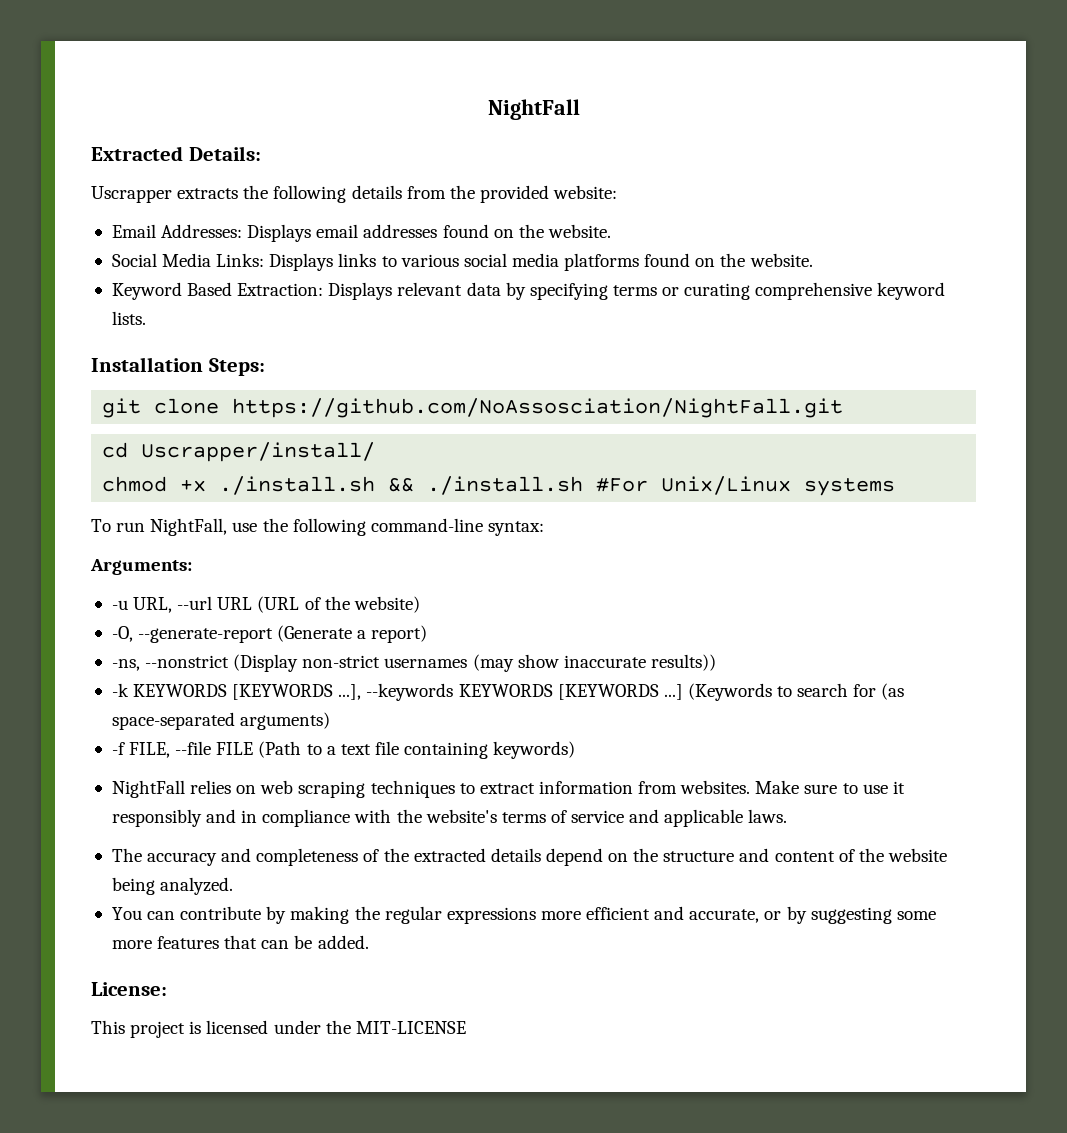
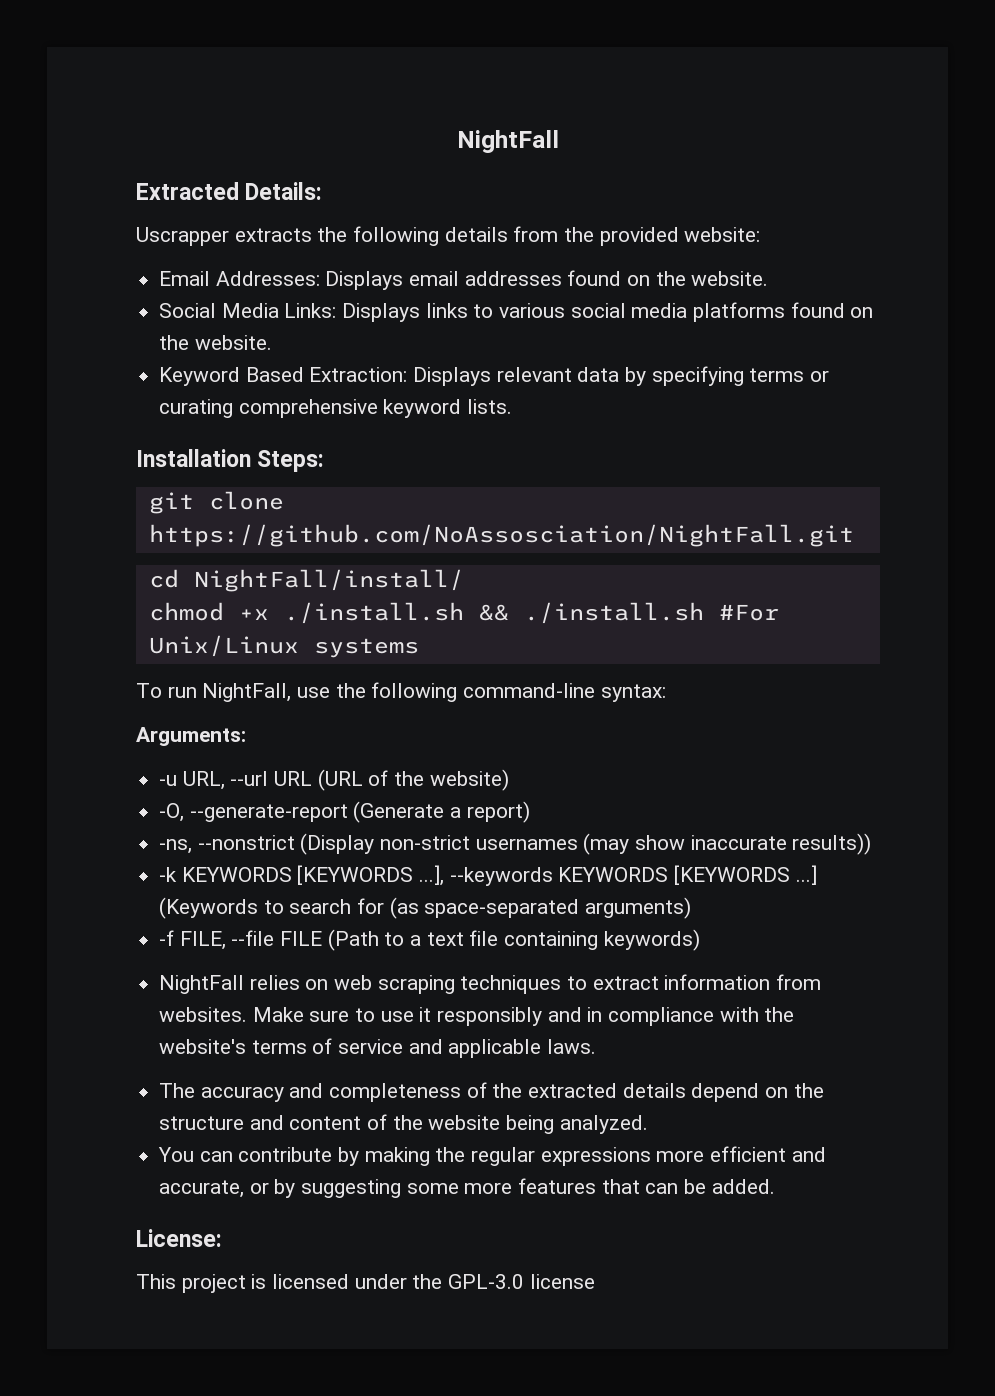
- cd Uscrapper/install/
+ cd NightFall/install/
- This project is licensed under the MIT-LICENSE
+ This project is licensed under the GPL-3.0 license

